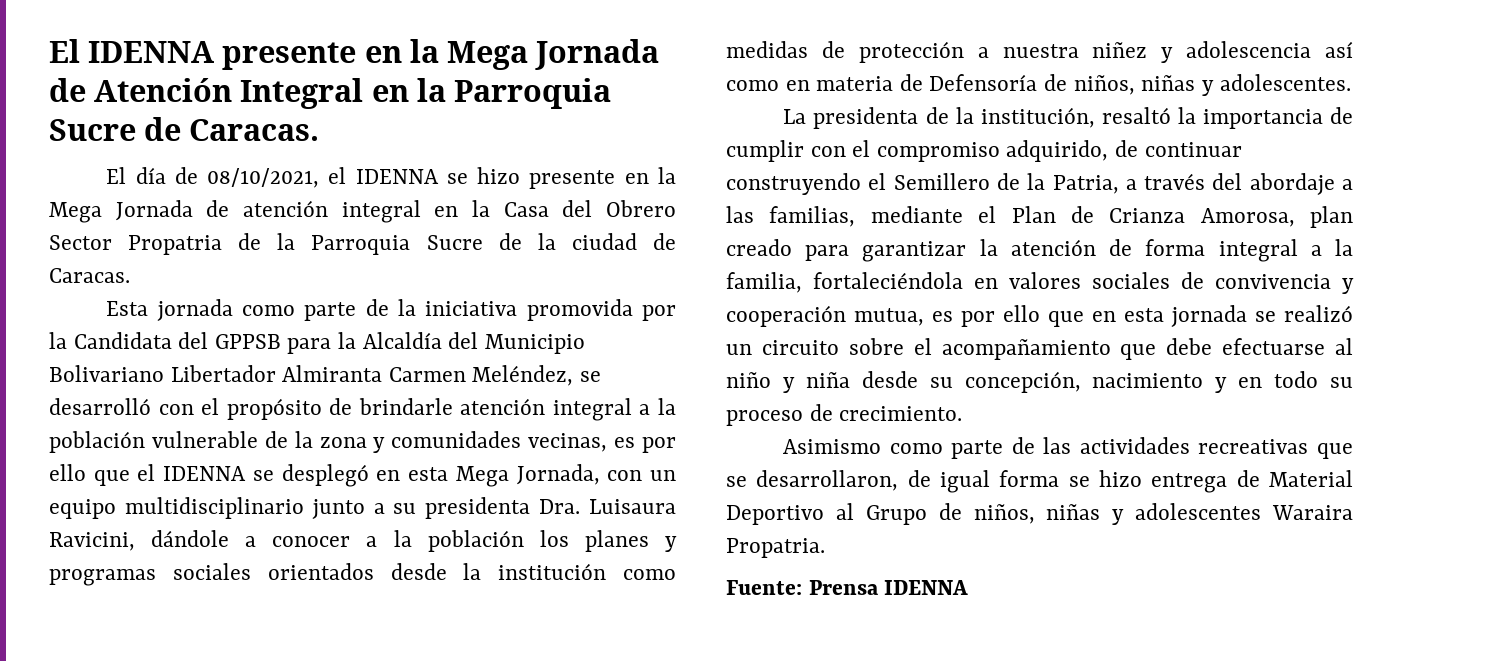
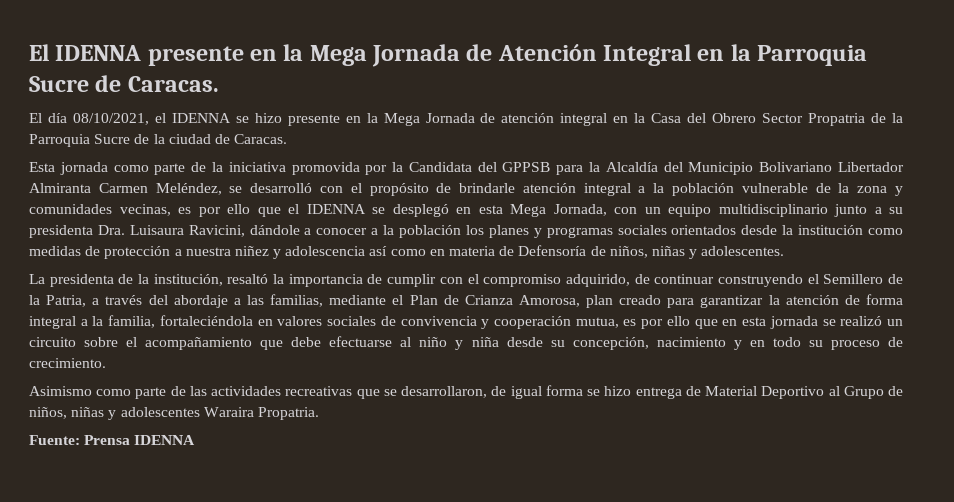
- El día de 08/10/2021, el IDENNA se hizo presente en la Mega Jornada de atención integral en la Casa del Obrero Sector Propatria de la Parroquia Sucre de la ciudad de Caracas.
+ El día 08/10/2021, el IDENNA se hizo presente en la Mega Jornada de atención integral en la Casa del Obrero Sector Propatria de la Parroquia Sucre de la ciudad de Caracas.

